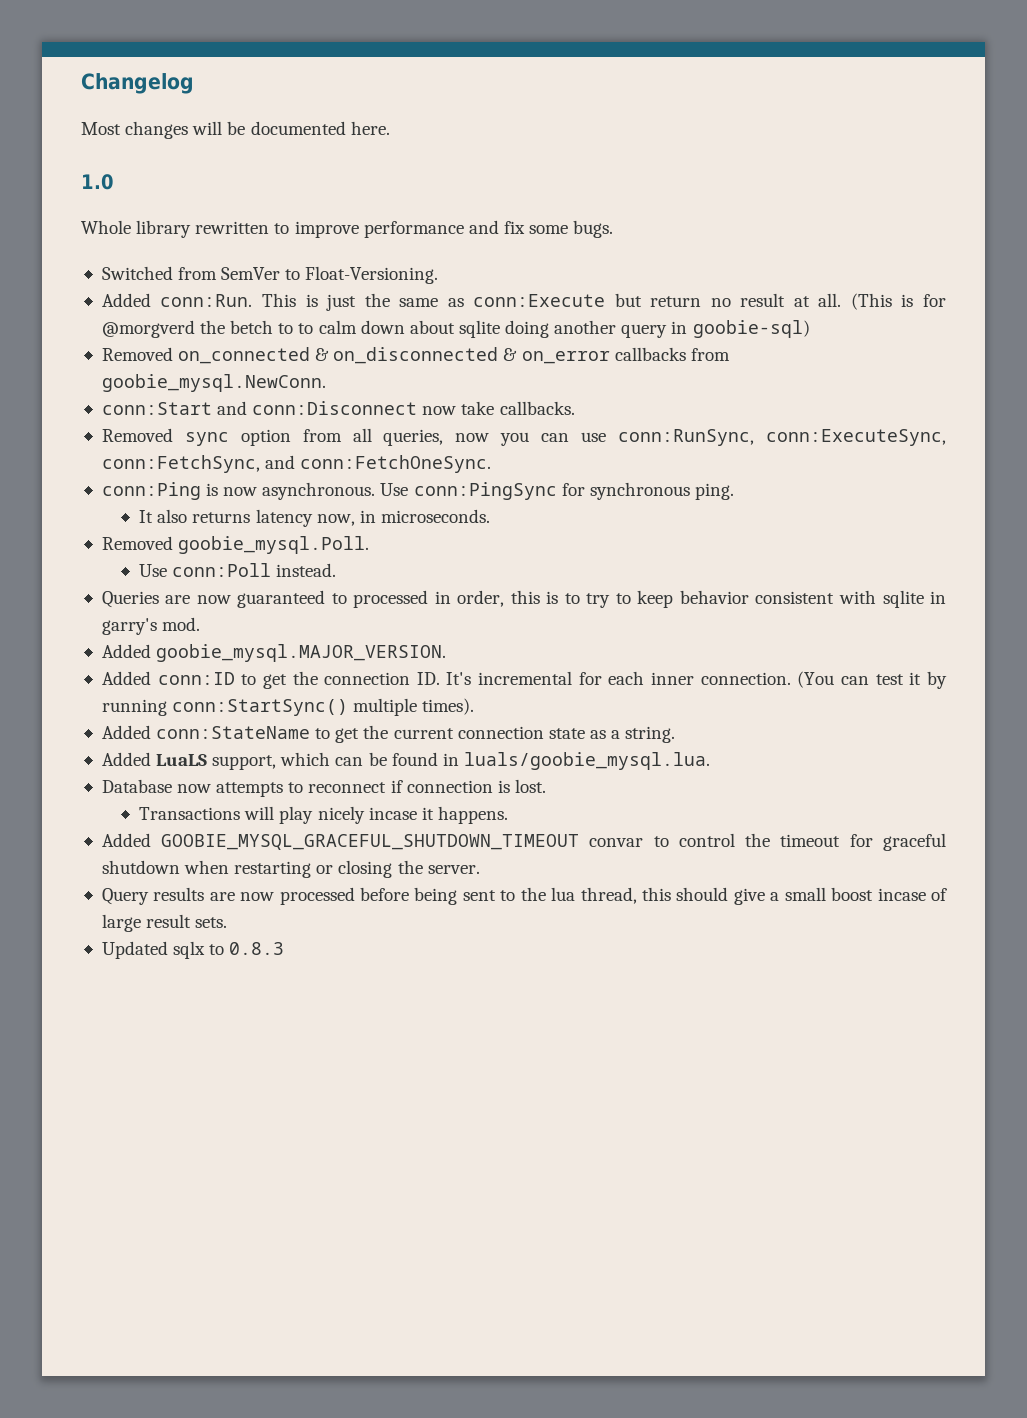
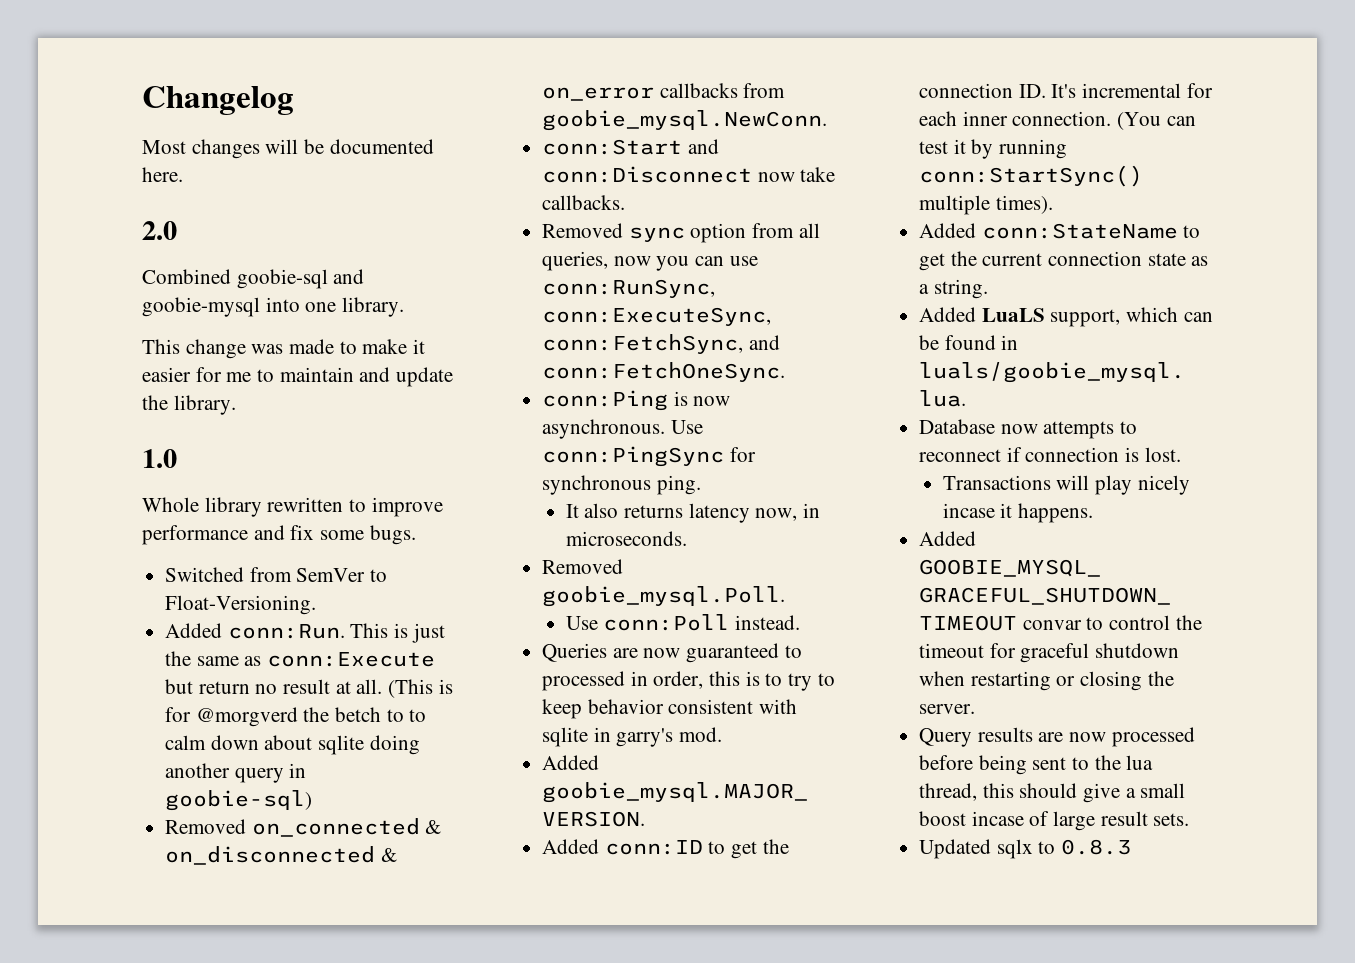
+ 2.0
+ Combined goobie-sql and goobie-mysql into one library.
+ This change was made to make it easier for me to maintain and update the library.

